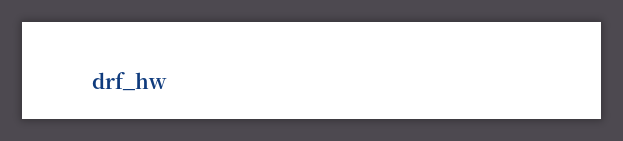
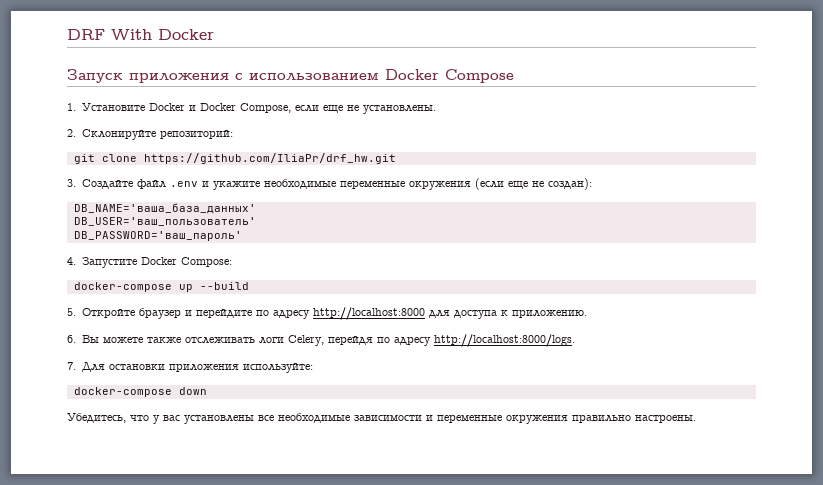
- drf_hw
+ DRF With Docker
+ Запуск приложения с использованием Docker Compose
+ 1. Установите Docker и Docker Compose, если еще не установлены.
+ 2. Склонируйте репозиторий:
+ git clone https://github.com/IliaPr/drf_hw.git
+ 3. Создайте файл .env и укажите необходимые переменные окружения (если еще не создан):
+ DB_NAME='ваша_база_данных'
+ DB_USER='ваш_пользователь'
+ DB_PASSWORD='ваш_пароль'
+ 4. Запустите Docker Compose:
+ docker-compose up --build
+ 5. Откройте браузер и перейдите по адресу http://localhost:8000 для доступа к приложению.
+ 6. Вы можете также отслеживать логи Celery, перейдя по адресу http://localhost:8000/logs.
+ 7. Для остановки приложения используйте:
+ docker-compose down
+ Убедитесь, что у вас установлены все необходимые зависимости и переменные окружения правильно настроены.

